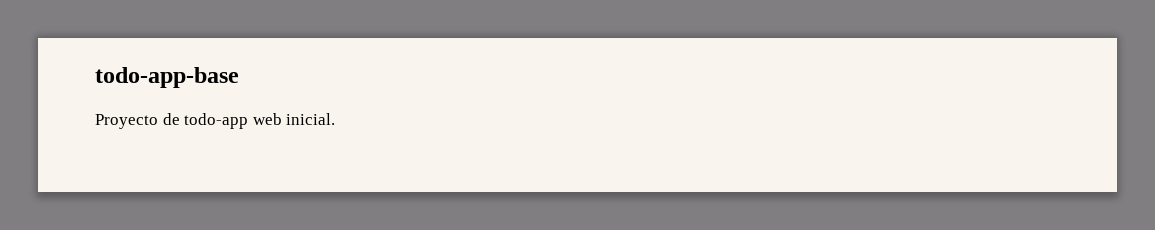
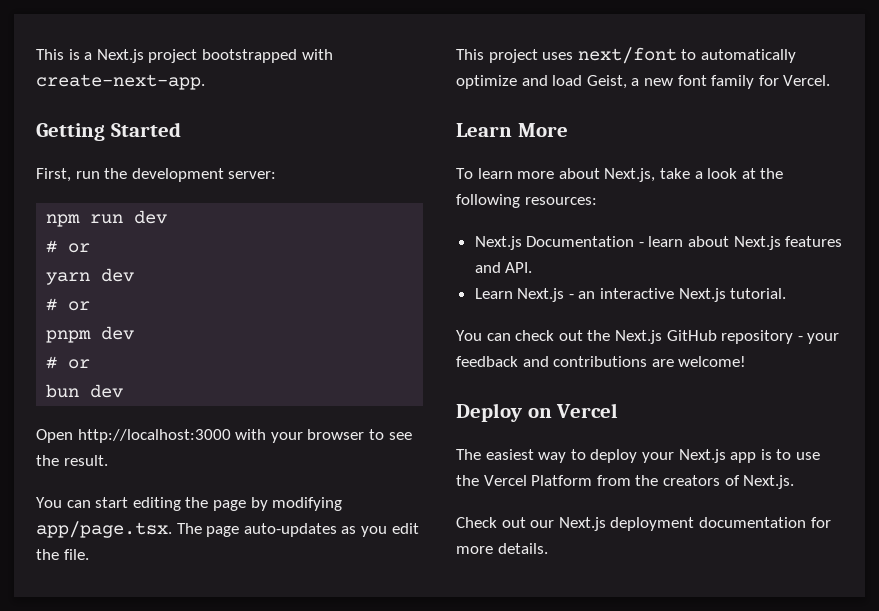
- todo-app-base
- Proyecto de todo-app web inicial.
+ This is a Next.js project bootstrapped with create-next-app.
+ Getting Started
+ First, run the development server:
+ npm run dev
+ # or
+ yarn dev
+ # or
+ pnpm dev
+ # or
+ bun dev
+ Open http://localhost:3000 with your browser to see the result.
+ You can start editing the page by modifying app/page.tsx. The page auto-updates as you edit the file.
+ This project uses next/font to automatically optimize and load Geist, a new font family for Vercel.
+ Learn More
+ To learn more about Next.js, take a look at the following resources:
+ Next.js Documentation - learn about Next.js features and API.
+ Learn Next.js - an interactive Next.js tutorial.
+ You can check out the Next.js GitHub repository - your feedback and contributions are welcome!
+ Deploy on Vercel
+ The easiest way to deploy your Next.js app is to use the Vercel Platform from the creators of Next.js.
+ Check out our Next.js deployment documentation for more details.

